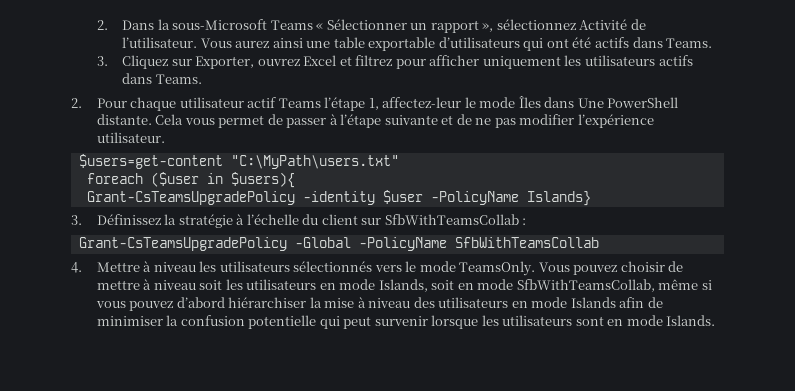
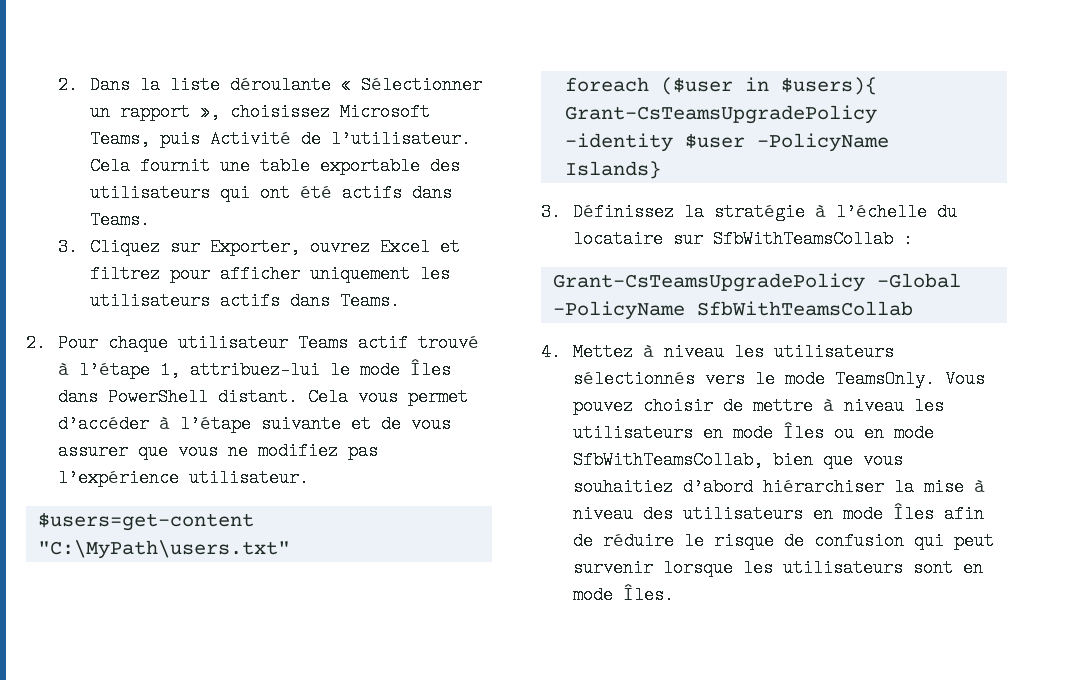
- 2. Dans la sous-Microsoft Teams « Sélectionner un rapport », sélectionnez Activité de l’utilisateur. Vous aurez ainsi une table exportable d’utilisateurs qui ont été actifs dans Teams.
+ 2. Dans la liste déroulante « Sélectionner un rapport », choisissez Microsoft Teams, puis Activité de l’utilisateur. Cela fournit une table exportable des utilisateurs qui ont été actifs dans Teams.
- 2. Pour chaque utilisateur actif Teams l’étape 1, affectez-leur le mode Îles dans Une PowerShell distante.
+ 2. Pour chaque utilisateur Teams actif trouvé à l’étape 1, attribuez-lui le mode Îles dans PowerShell distant.
- Cela vous permet de passer à l’étape suivante et de ne pas modifier l’expérience utilisateur.
+ Cela vous permet d’accéder à l’étape suivante et de vous assurer que vous ne modifiez pas l’expérience utilisateur.
- 3. Définissez la stratégie à l’échelle du client sur SfbWithTeamsCollab :
+ 3. Définissez la stratégie à l’échelle du locataire sur SfbWithTeamsCollab :
- 4. Mettre à niveau les utilisateurs sélectionnés vers le mode TeamsOnly.
+ 4. Mettez à niveau les utilisateurs sélectionnés vers le mode TeamsOnly.
- Vous pouvez choisir de mettre à niveau soit les utilisateurs en mode Islands, soit en mode SfbWithTeamsCollab, même si vous pouvez d’abord hiérarchiser la mise à niveau des utilisateurs en mode Islands afin de minimiser la confusion potentielle qui peut survenir lorsque les utilisateurs sont en mode Islands.
+ Vous pouvez choisir de mettre à niveau les utilisateurs en mode Îles ou en mode SfbWithTeamsCollab, bien que vous souhaitiez d’abord hiérarchiser la mise à niveau des utilisateurs en mode Îles afin de réduire le risque de confusion qui peut survenir lorsque les utilisateurs sont en mode Îles.

